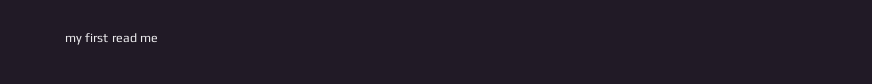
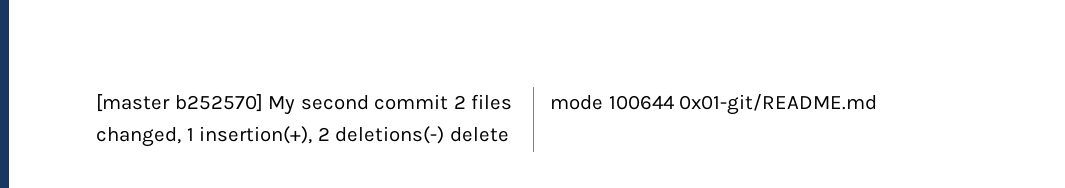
- my first read me
+ [master b252570] My second commit 2 files changed, 1 insertion(+), 2 deletions(-) delete mode 100644 0x01-git/README.md

